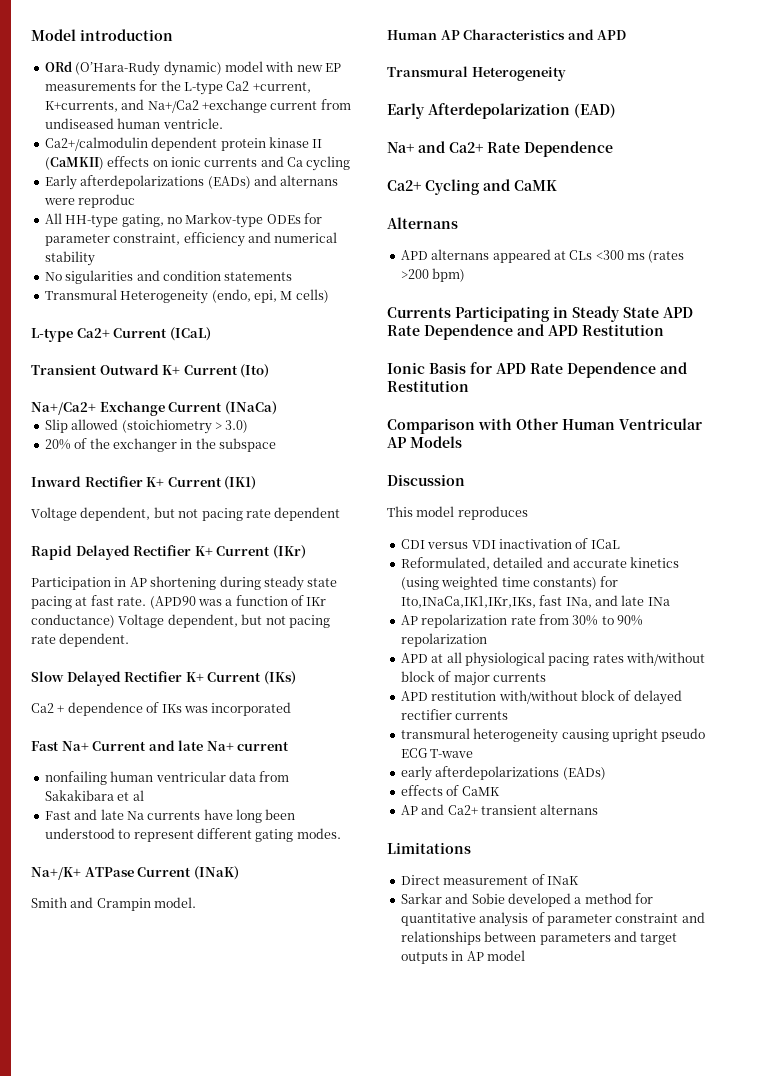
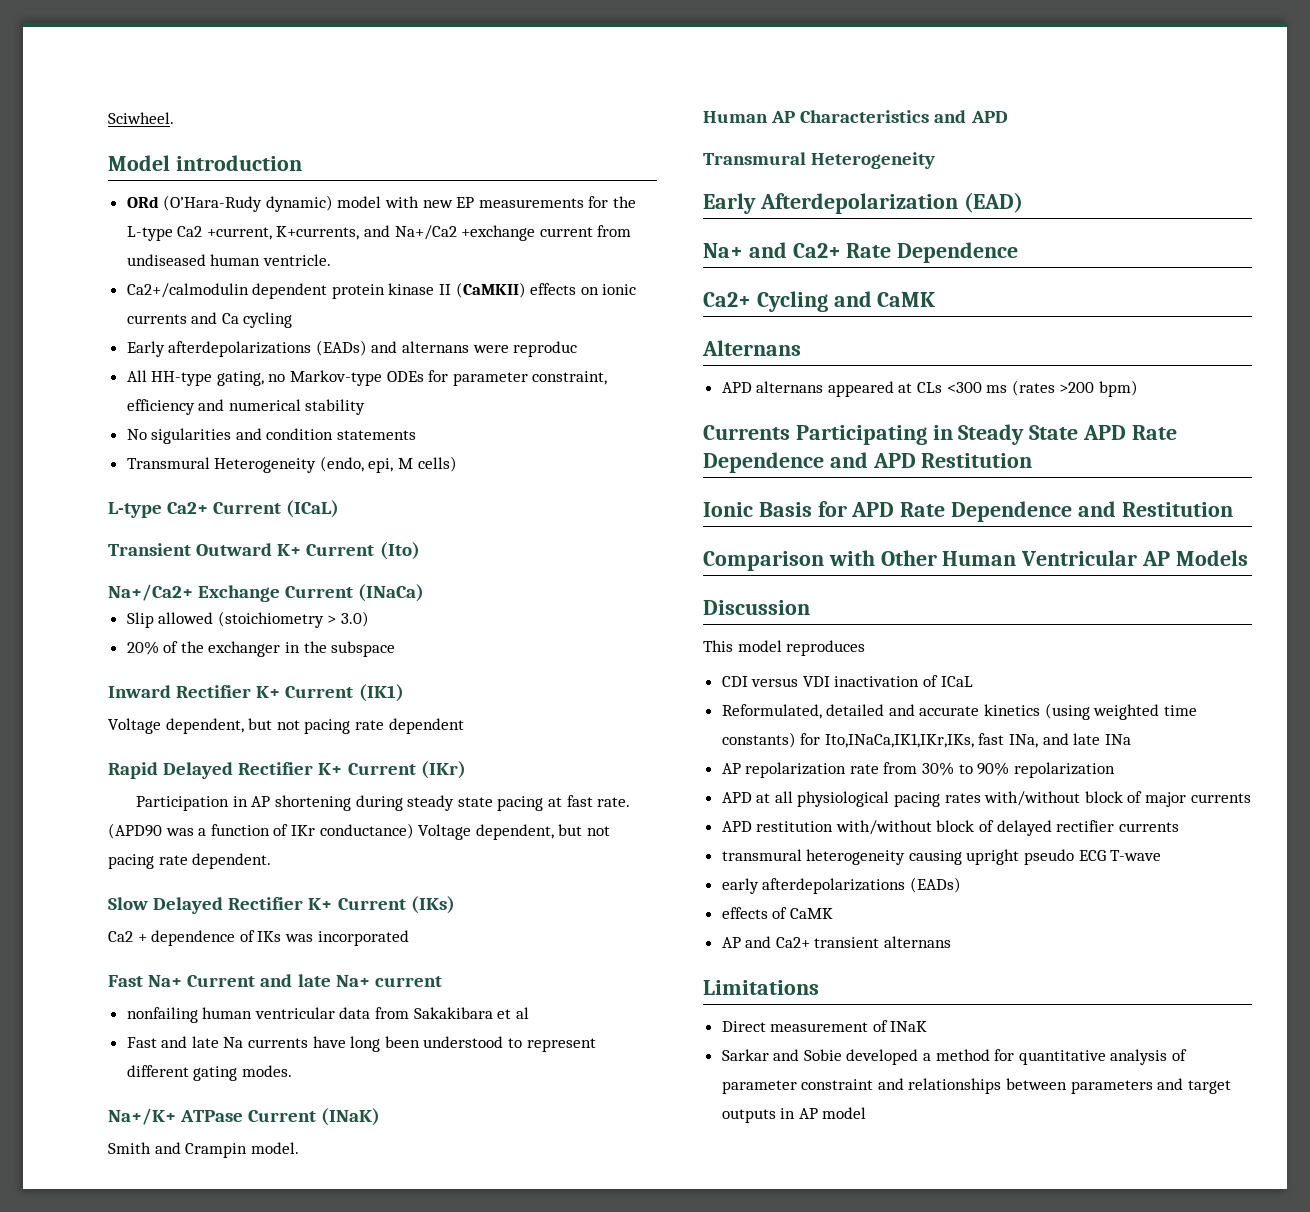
+ Sciwheel.

